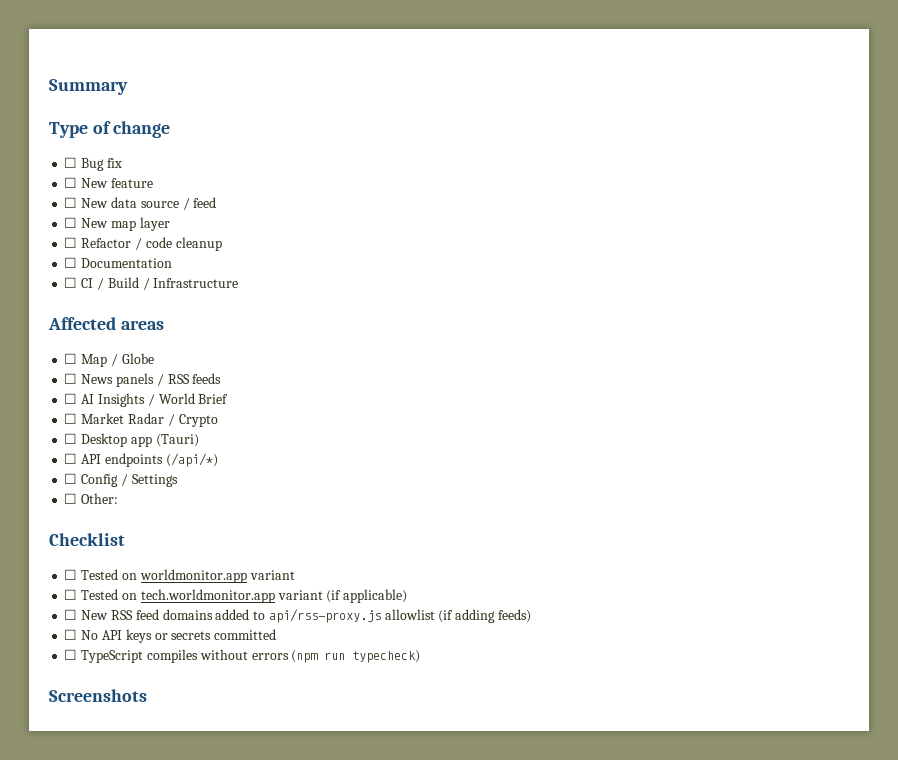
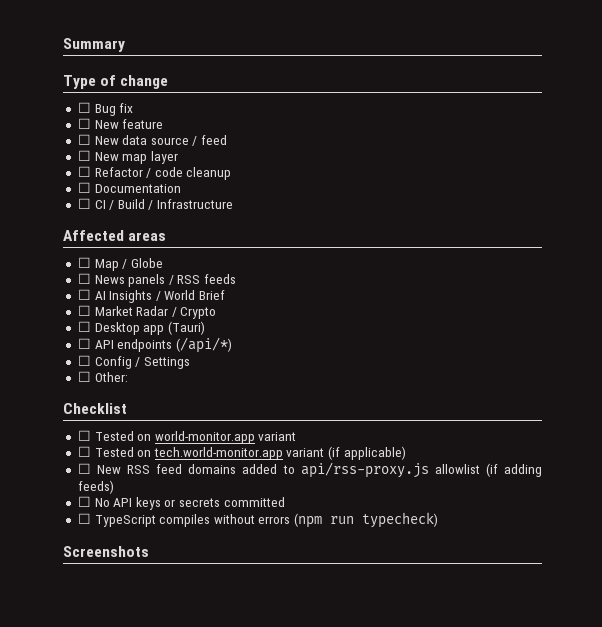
- ☐ Tested on worldmonitor.app variant
+ ☐ Tested on world-monitor.app variant
- ☐ Tested on tech.worldmonitor.app variant (if applicable)
+ ☐ Tested on tech.world-monitor.app variant (if applicable)

